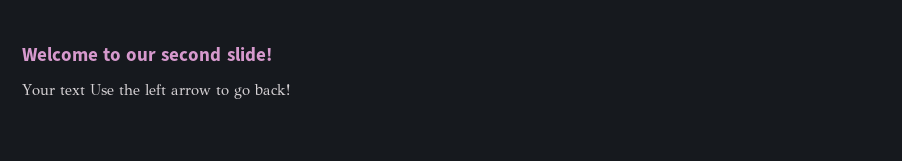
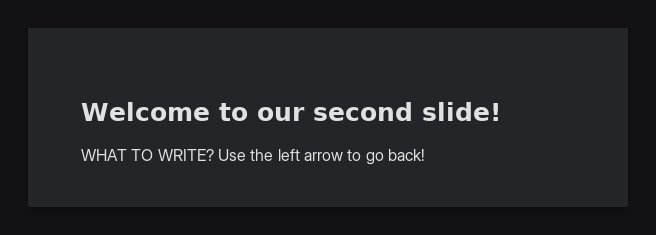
- Your text Use the left arrow to go back!
+ WHAT TO WRITE? Use the left arrow to go back!

